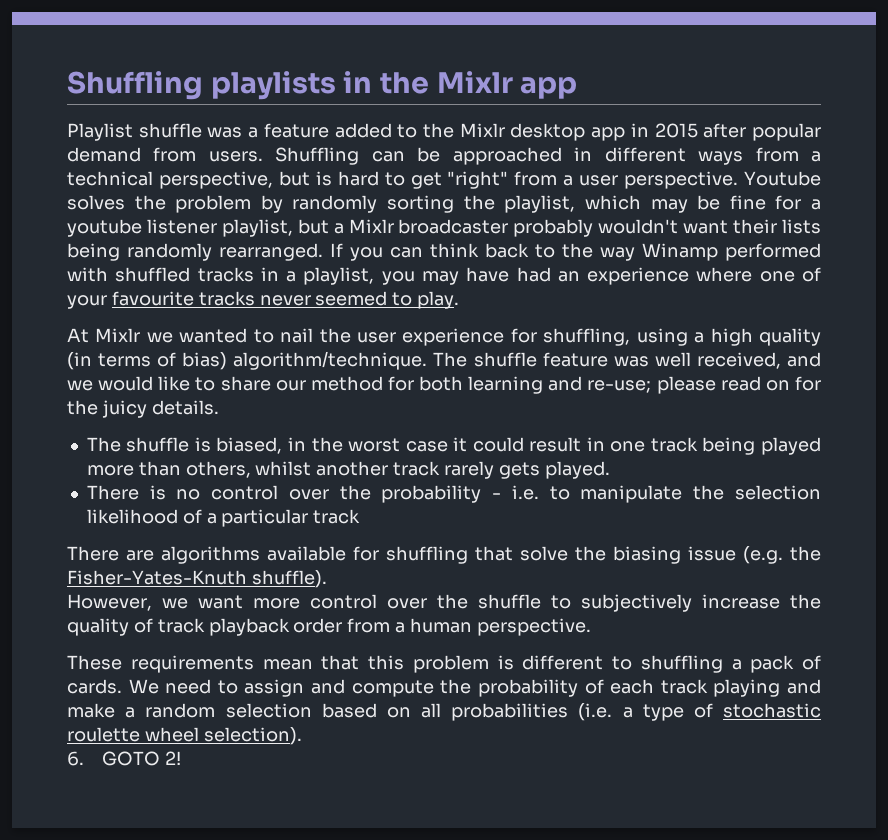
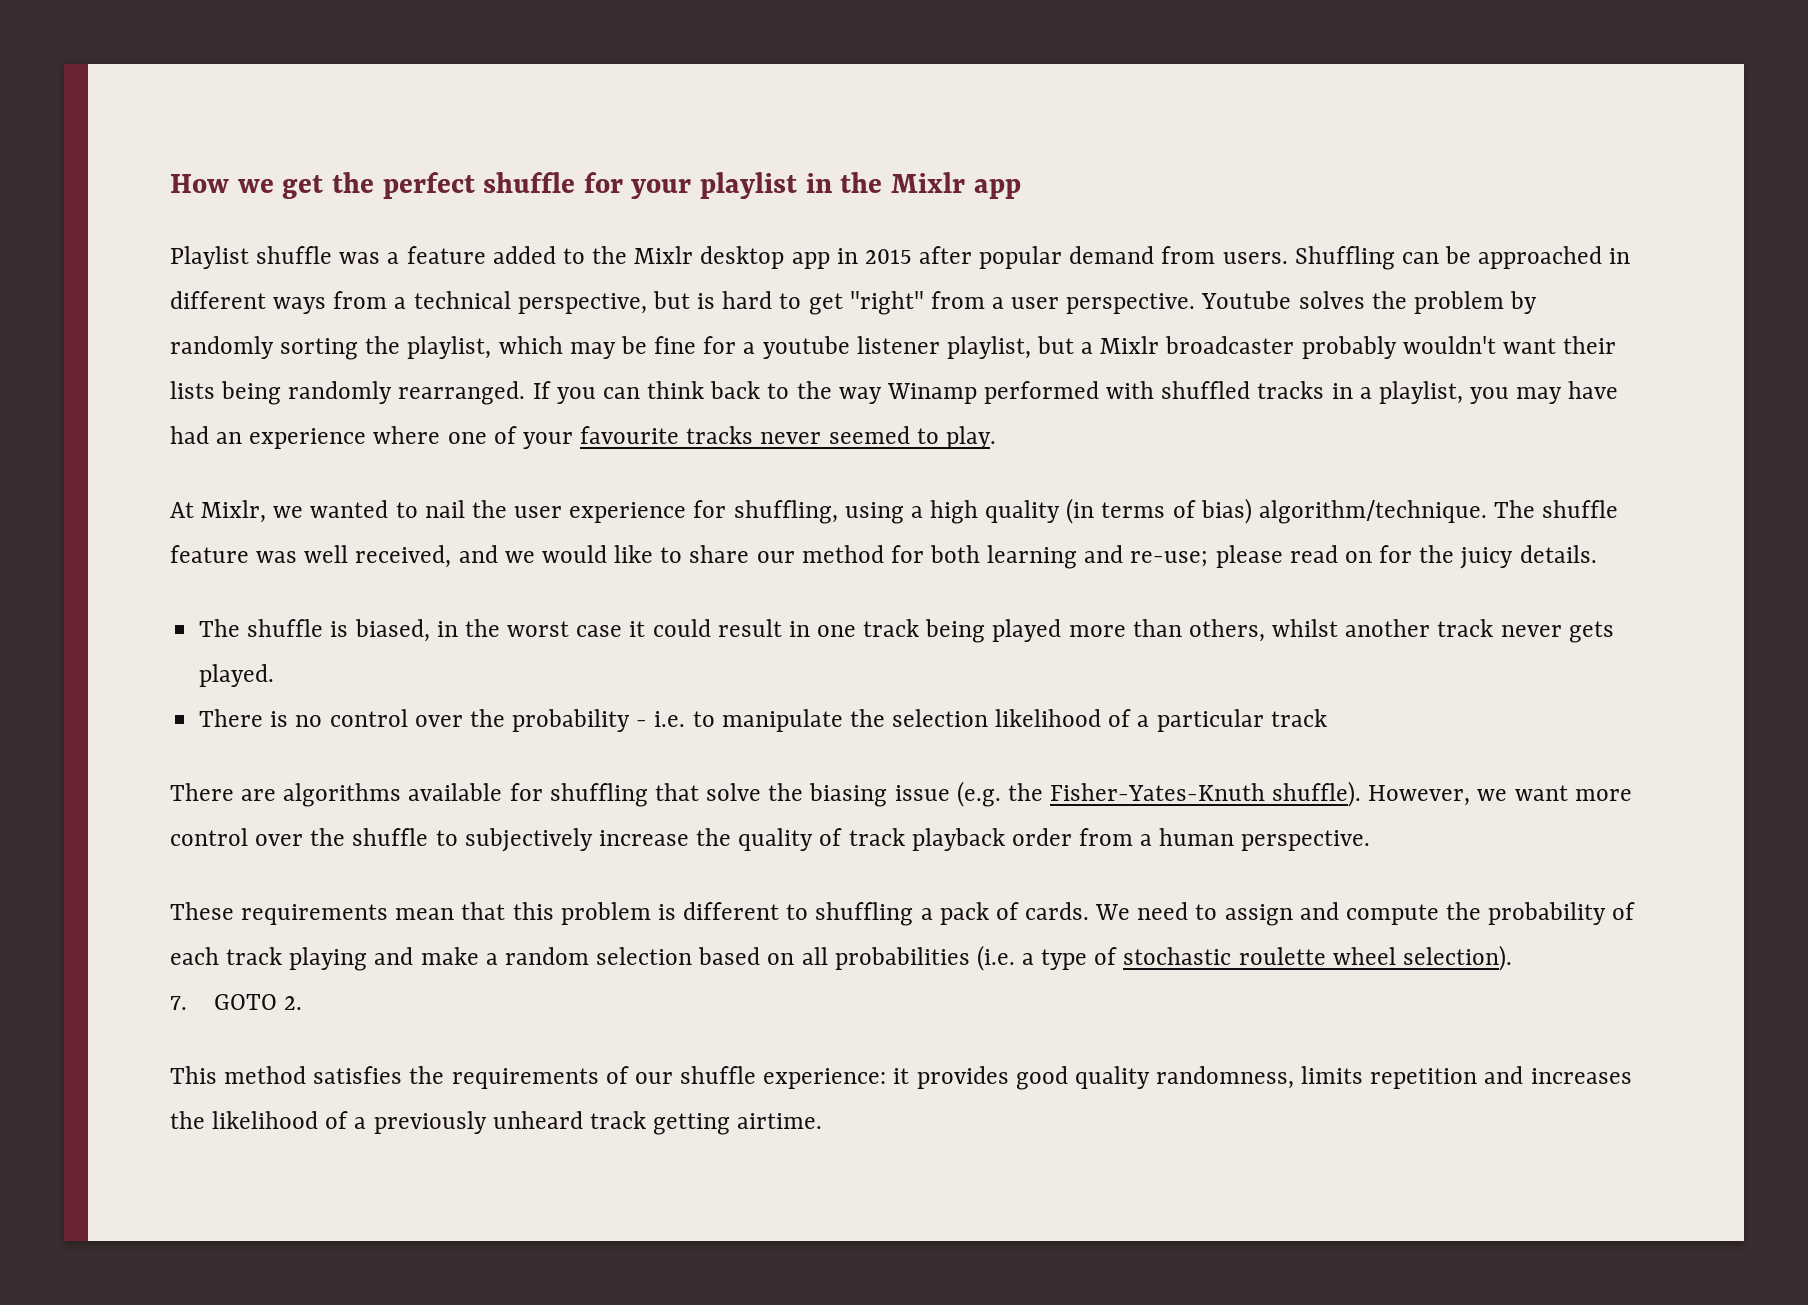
- Shuffling playlists in the Mixlr app
+ How we get the perfect shuffle for your playlist in the Mixlr app
- At Mixlr we wanted to nail the user experience for shuffling, using a high quality (in terms of bias) algorithm/technique.
+ At Mixlr, we wanted to nail the user experience for shuffling, using a high quality (in terms of bias) algorithm/technique.
- The shuffle is biased, in the worst case it could result in one track being played more than others, whilst another track rarely gets played.
+ The shuffle is biased, in the worst case it could result in one track being played more than others, whilst another track never gets played.
- There are algorithms available for shuffling that solve the biasing issue (e.g. the Fisher-Yates-Knuth shuffle).
- However, we want more control over the shuffle to subjectively increase the quality of track playback order from a human perspective.
+ There are algorithms available for shuffling that solve the biasing issue (e.g. the Fisher-Yates-Knuth shuffle). However, we want more control over the shuffle to subjectively increase the quality of track playback order from a human perspective.
- 6. GOTO 2!
+ 7. GOTO 2.
+ This method satisfies the requirements of our shuffle experience: it provides good quality randomness, limits repetition and increases the likelihood of a previously unheard track getting airtime.

